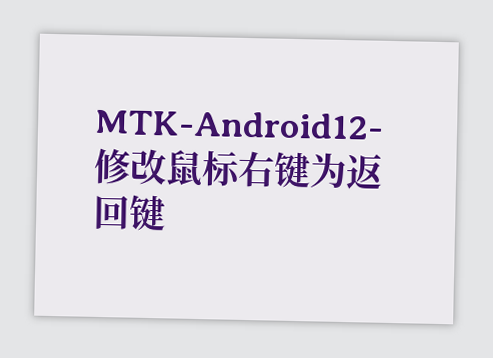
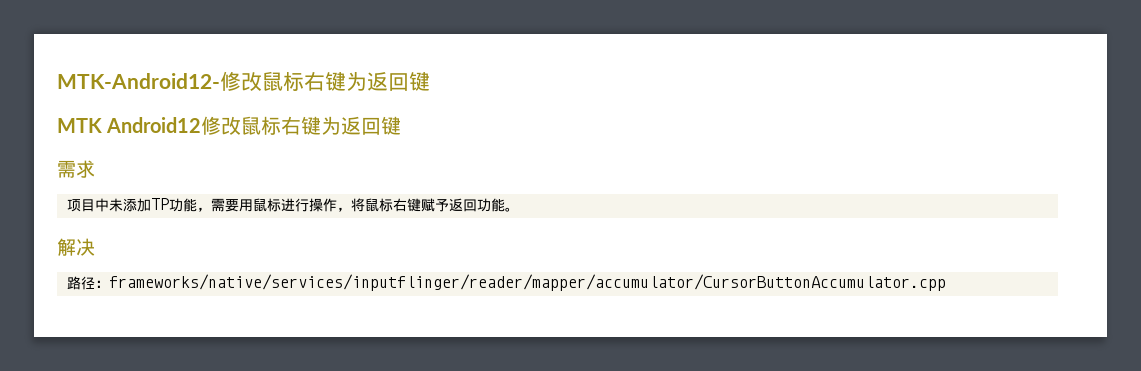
+ MTK Android12修改鼠标右键为返回键
+ 需求
+ 项目中未添加TP功能，需要用鼠标进行操作，将鼠标右键赋予返回功能。
+ 解决
+ 路径：frameworks/native/services/inputflinger/reader/mapper/accumulator/CursorButtonAccumulator.cpp

